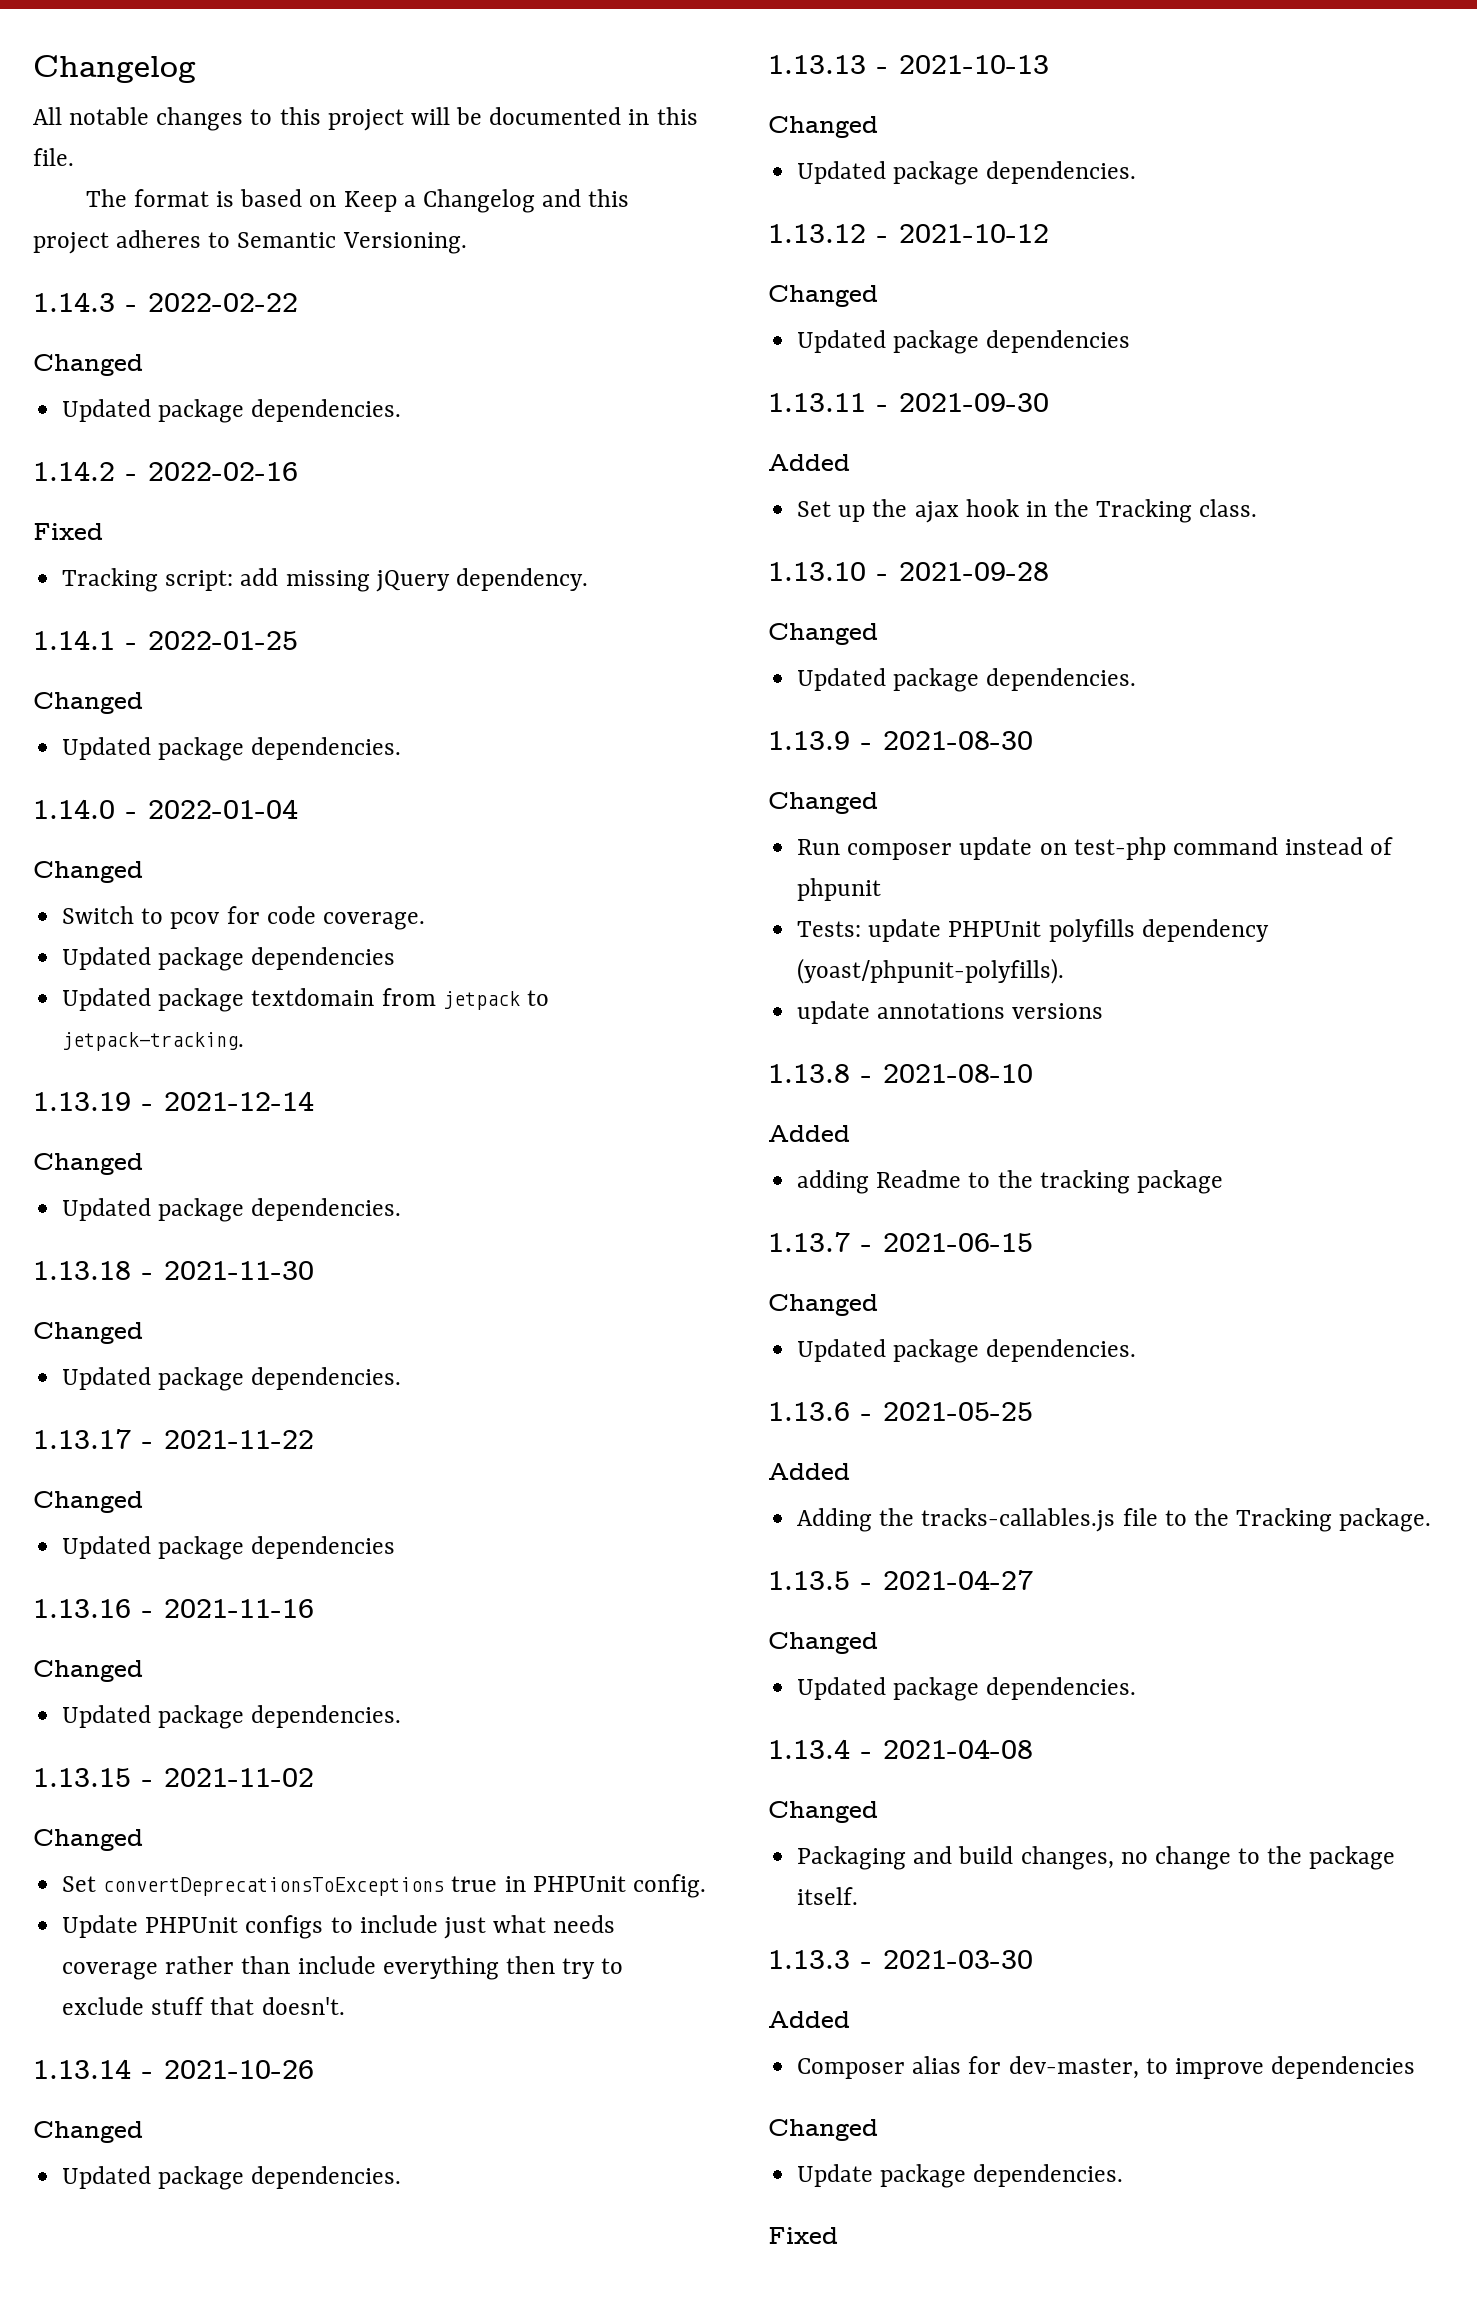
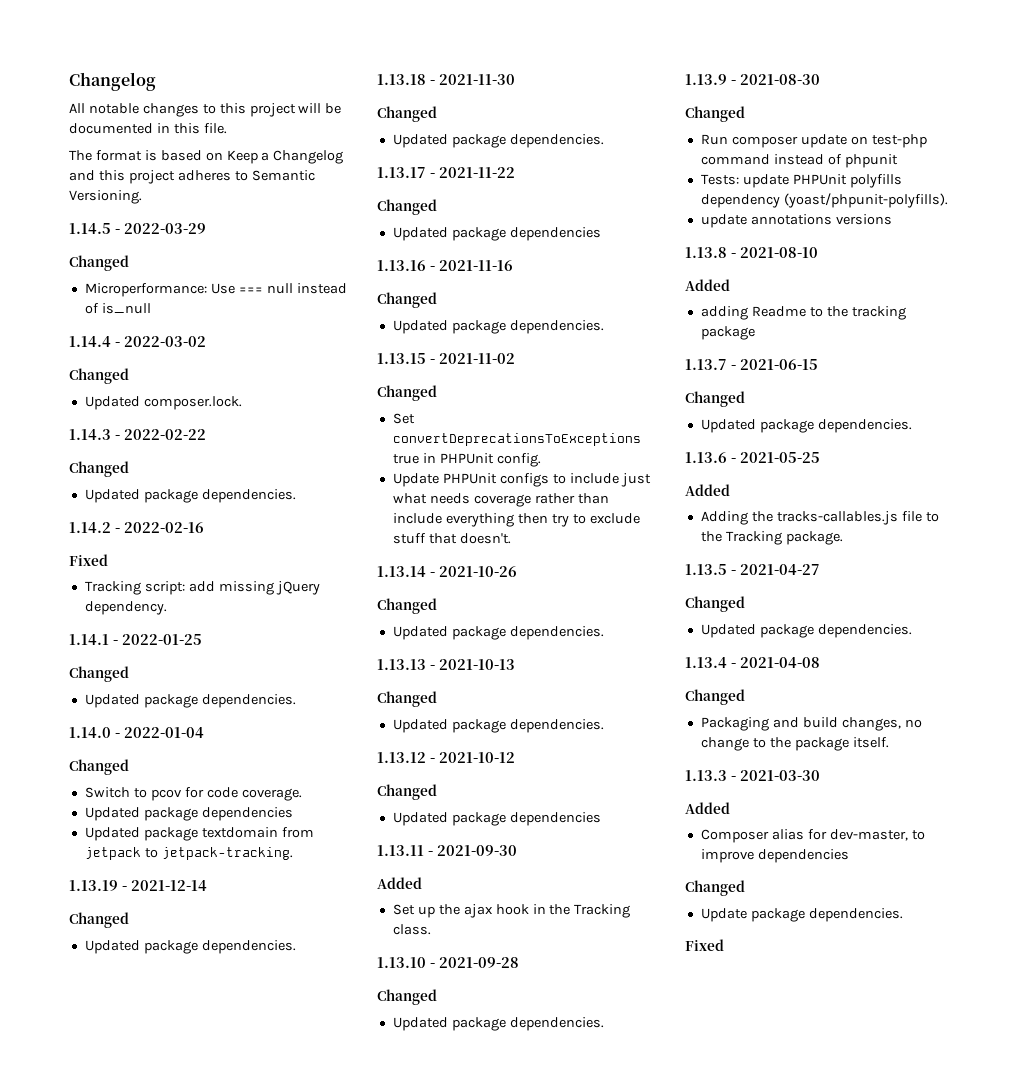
+ 1.14.5 - 2022-03-29
+ Changed
+ Microperformance: Use === null instead of is_null
+ 1.14.4 - 2022-03-02
+ Changed
+ Updated composer.lock.

